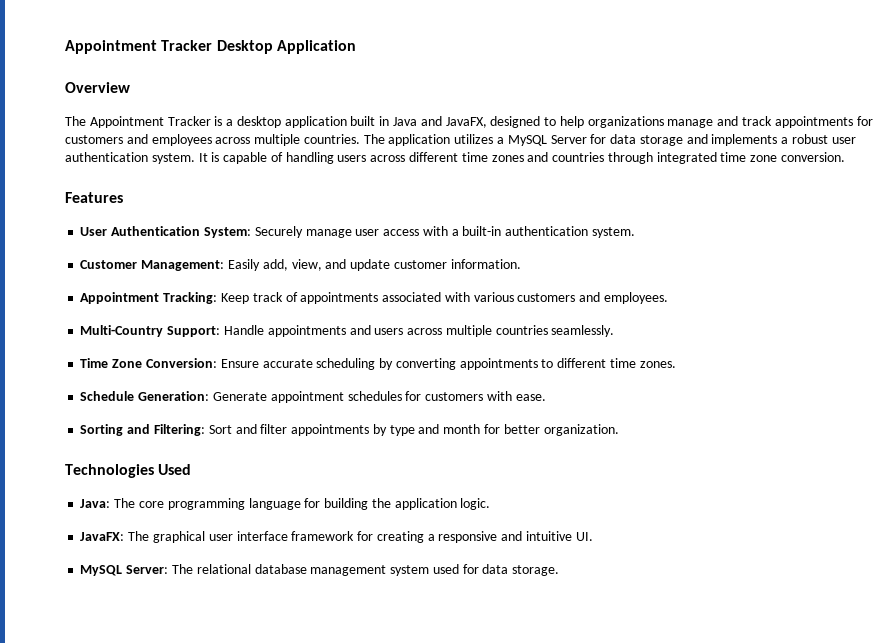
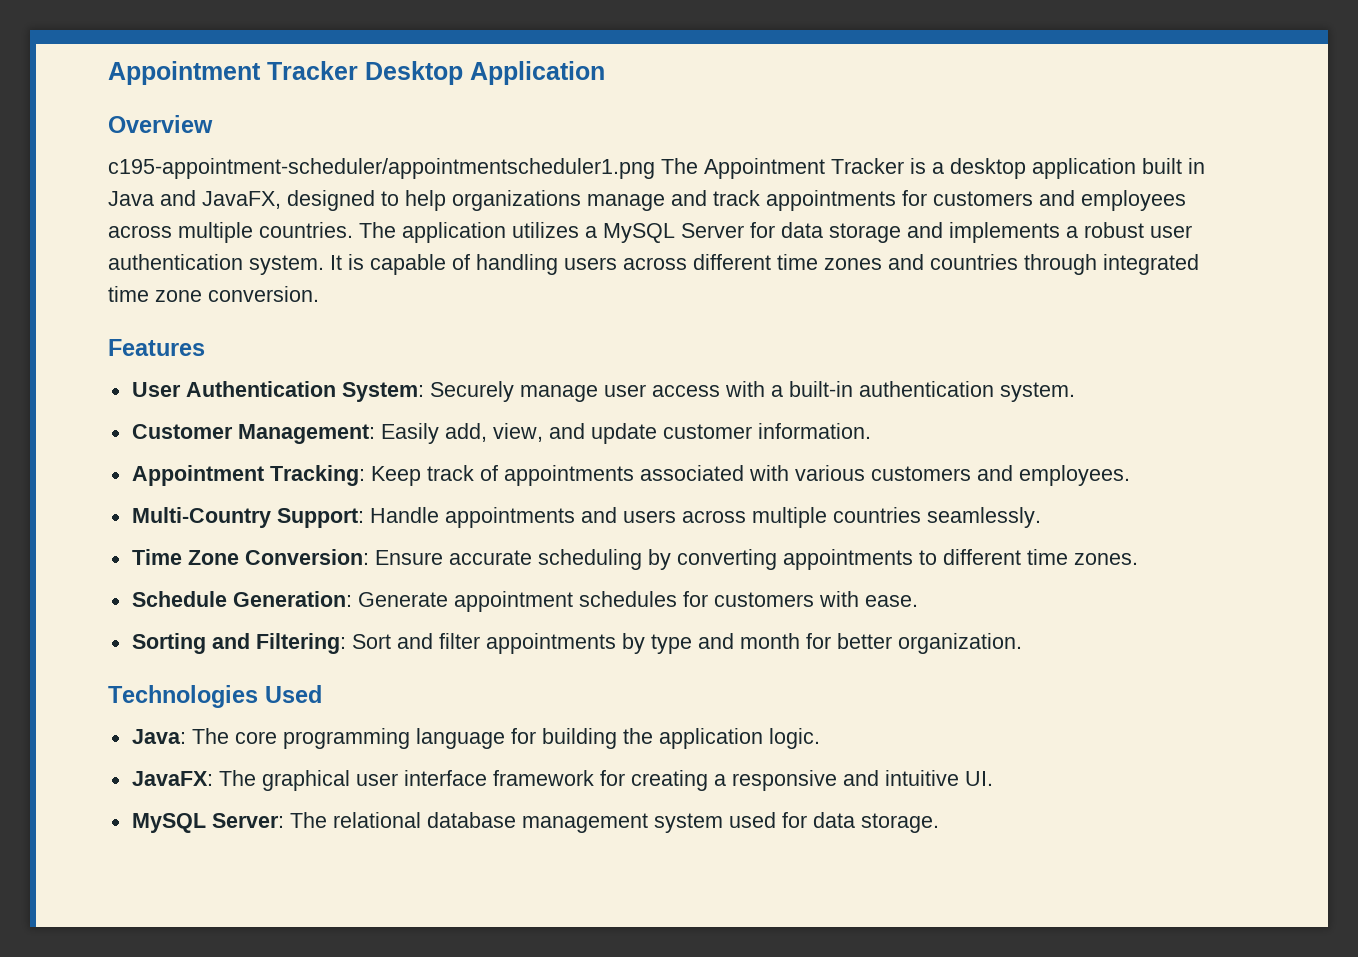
- The Appointment Tracker is a desktop application built in Java and JavaFX, designed to help organizations manage and track appointments for customers and employees across multiple countries.
+ c195-appointment-scheduler/appointmentscheduler1.png The Appointment Tracker is a desktop application built in Java and JavaFX, designed to help organizations manage and track appointments for customers and employees across multiple countries.

